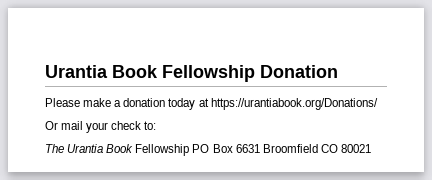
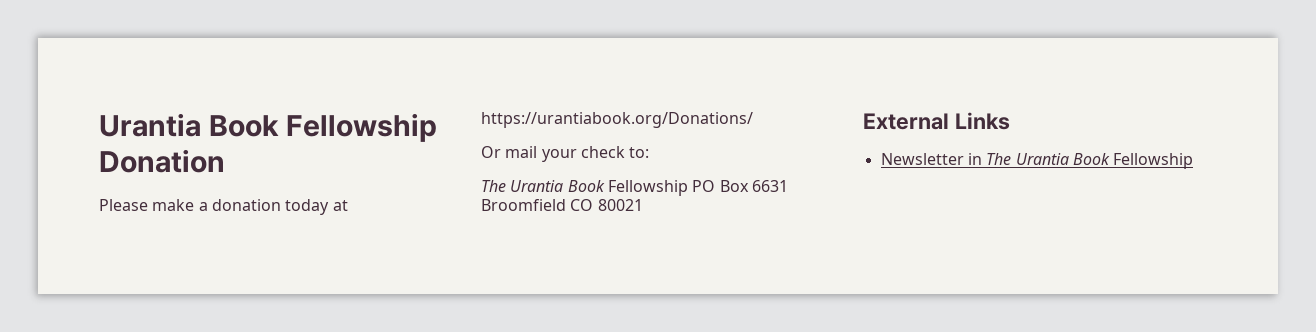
+ External Links
+ Newsletter in The Urantia Book Fellowship

